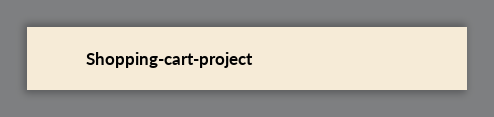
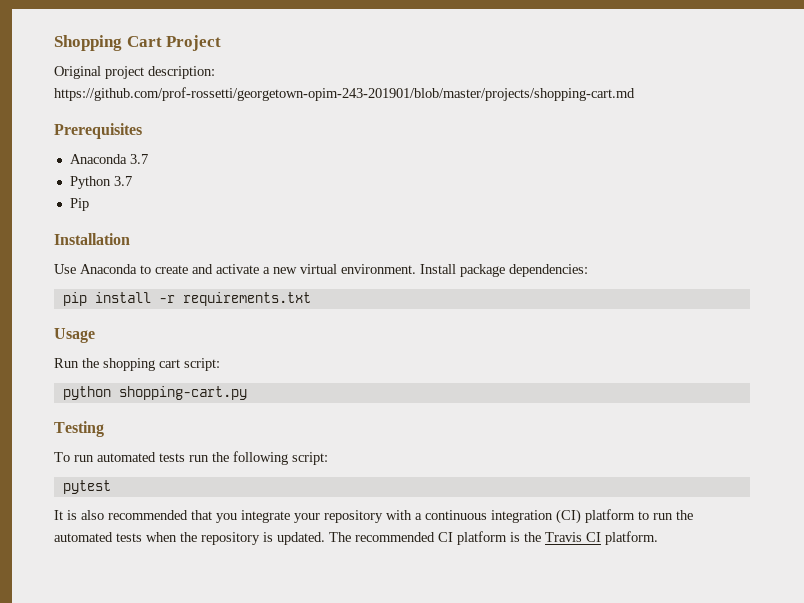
- Shopping-cart-project
+ Shopping Cart Project
+ Original project description: https://github.com/prof-rossetti/georgetown-opim-243-201901/blob/master/projects/shopping-cart.md
+ Prerequisites
+ Anaconda 3.7
+ Python 3.7
+ Pip
+ Installation
+ Use Anaconda to create and activate a new virtual environment. Install package dependencies:
+ pip install -r requirements.txt
+ Usage
+ Run the shopping cart script:
+ python shopping-cart.py
+ Testing
+ To run automated tests run the following script:
+ pytest
+ It is also recommended that you integrate your repository with a continuous integration (CI) platform to run the automated tests when the repository is updated. The recommended CI platform is the Travis CI platform.

